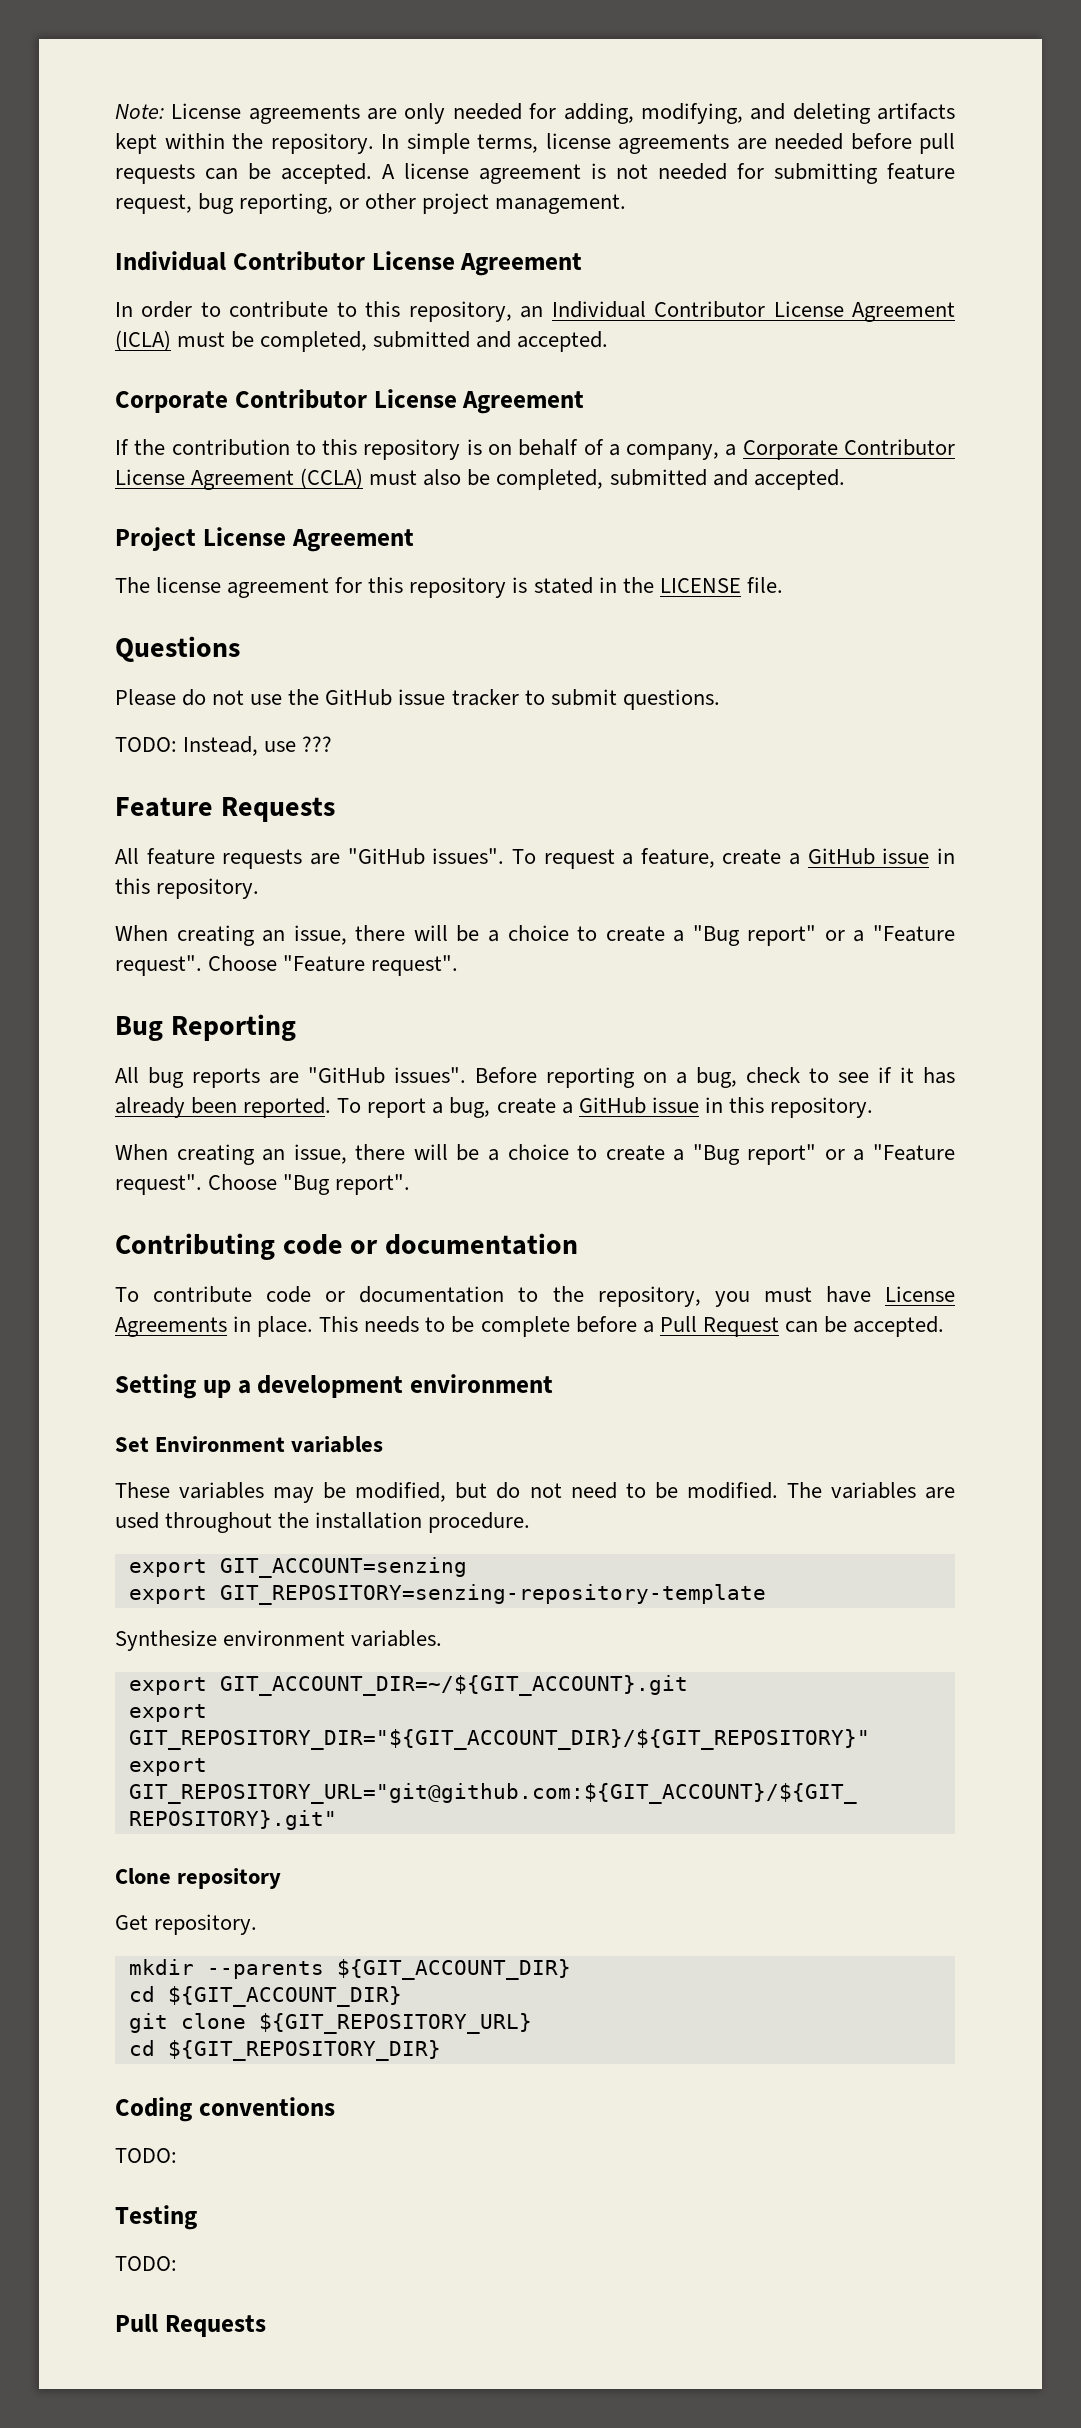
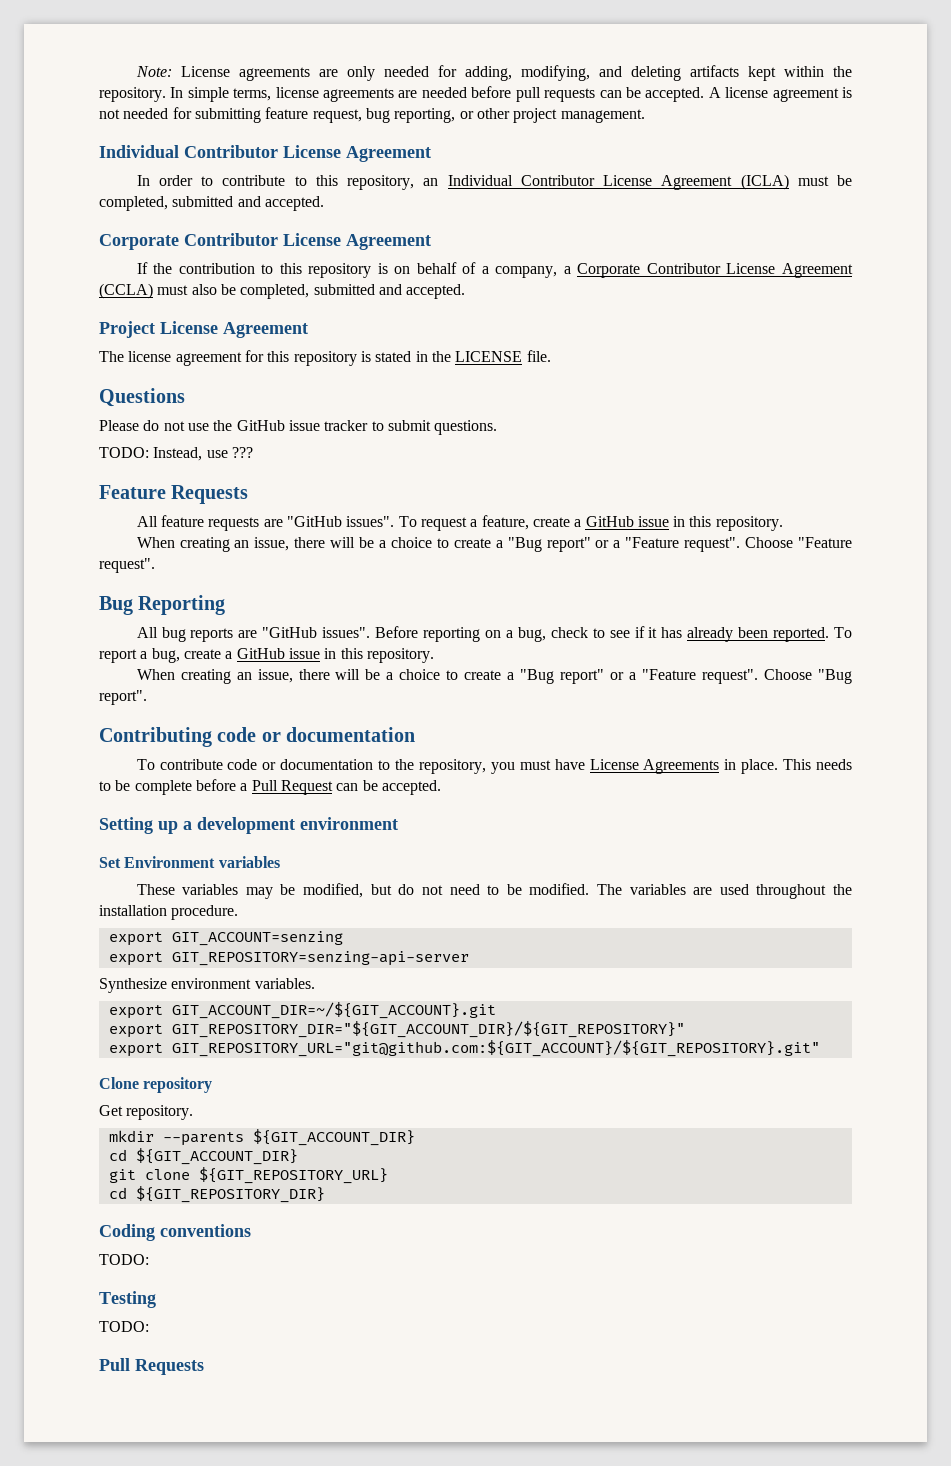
- export GIT_REPOSITORY=senzing-repository-template
+ export GIT_REPOSITORY=senzing-api-server

